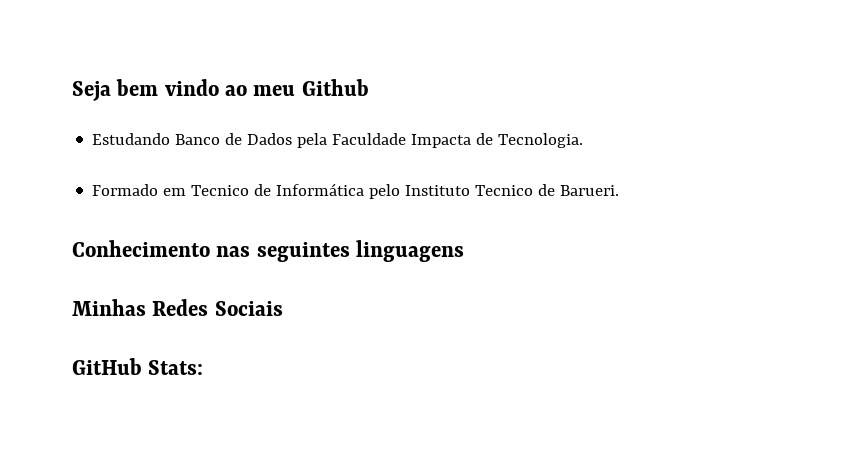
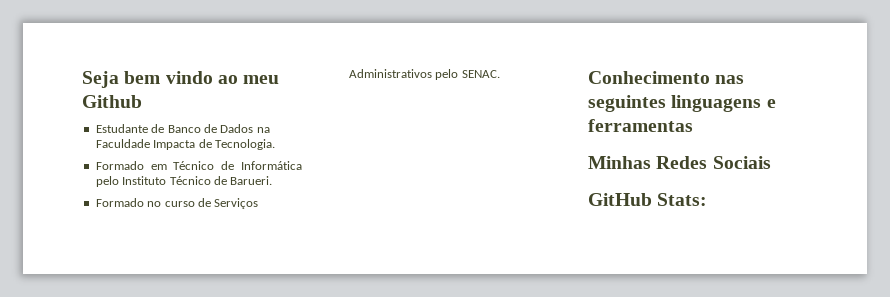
- Estudando Banco de Dados pela Faculdade Impacta de Tecnologia.
+ Estudante de Banco de Dados na Faculdade Impacta de Tecnologia.
- Formado em Tecnico de Informática pelo Instituto Tecnico de Barueri.
+ Formado em Técnico de Informática pelo Instituto Técnico de Barueri.
+ Formado no curso de Serviços Administrativos pelo SENAC.
- Conhecimento nas seguintes linguagens
+ Conhecimento nas seguintes linguagens e ferramentas

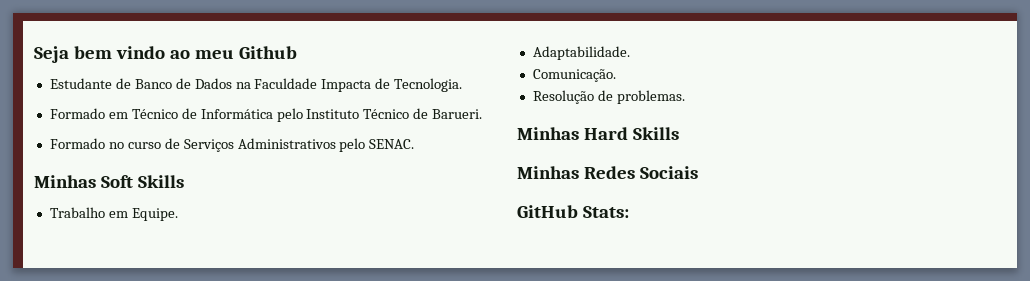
- Conhecimento nas seguintes linguagens e ferramentas
+ Minhas Soft Skills
+ Trabalho em Equipe.
+ Adaptabilidade.
+ Comunicação.
+ Resolução de problemas.
+ Minhas Hard Skills

